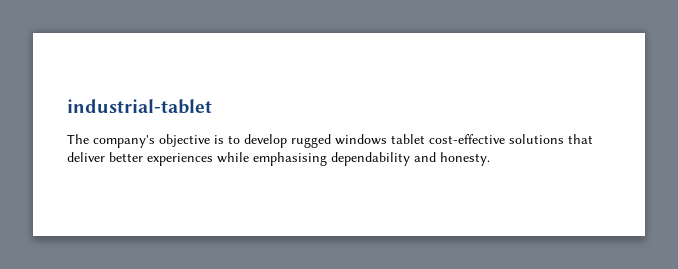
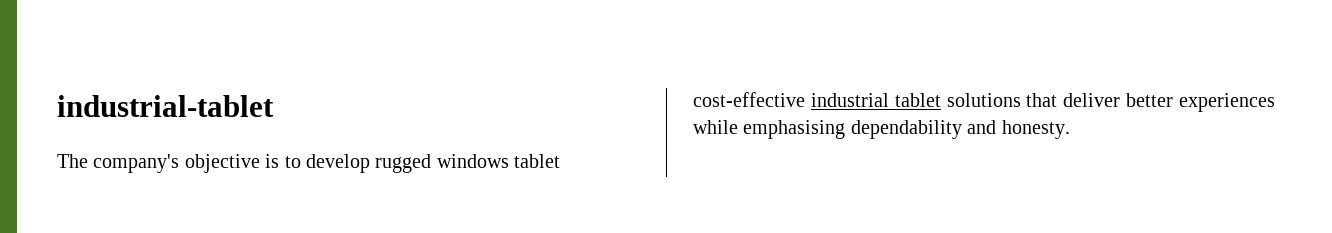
- The company's objective is to develop rugged windows tablet cost-effective solutions that deliver better experiences while emphasising dependability and honesty.
+ The company's objective is to develop rugged windows tablet cost-effective industrial tablet solutions that deliver better experiences while emphasising dependability and honesty.

